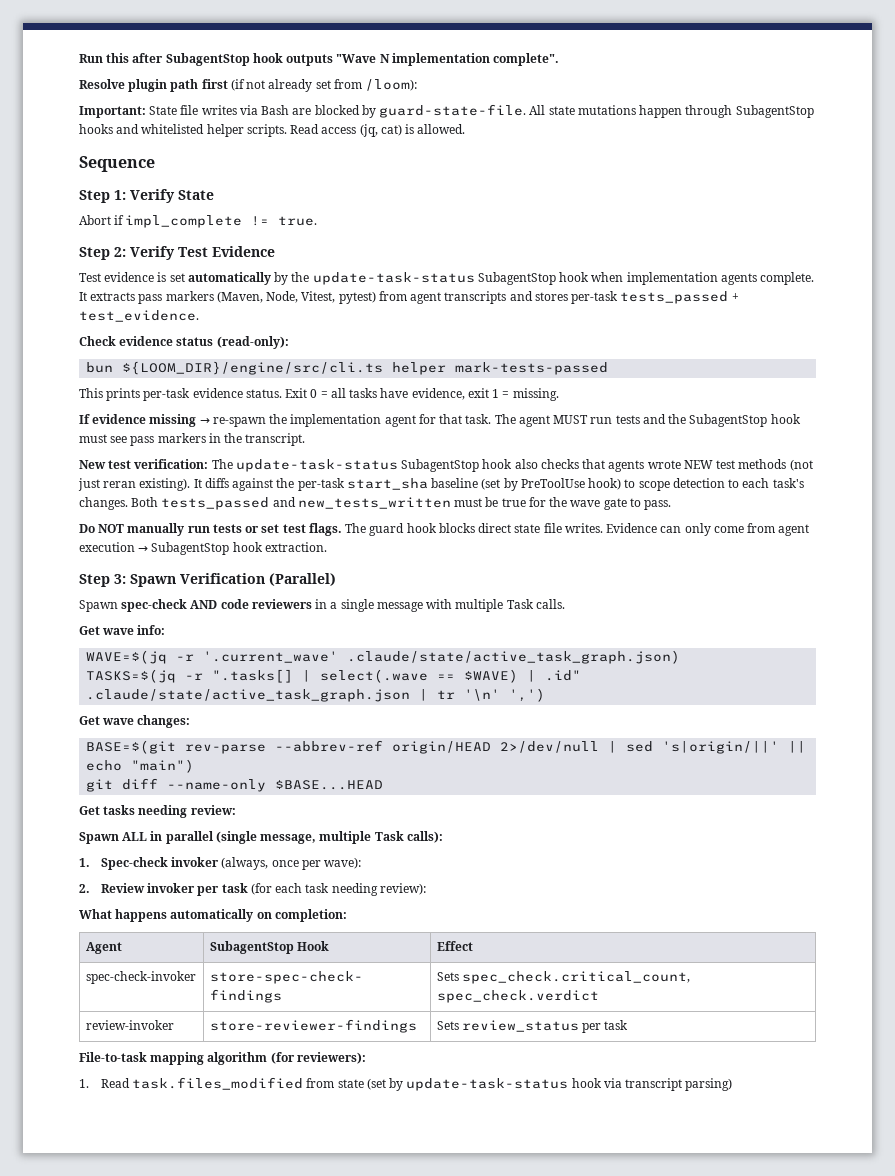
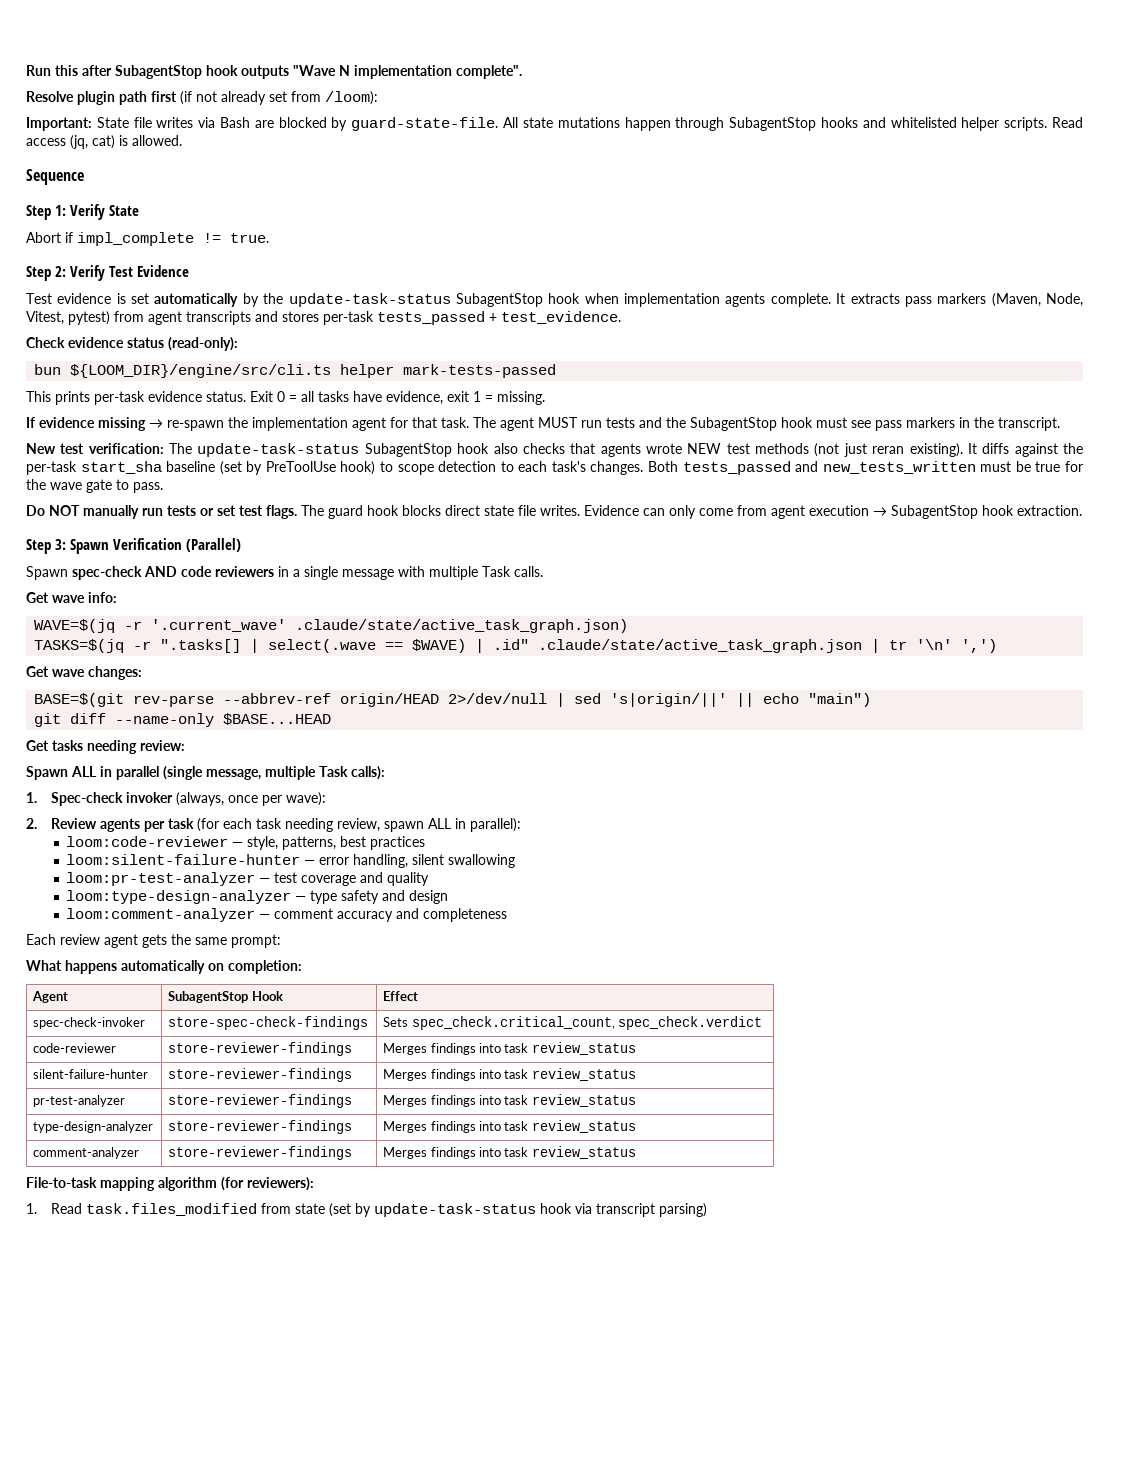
- 2. Review invoker per task (for each task needing review):
+ 2. Review agents per task (for each task needing review, spawn ALL in parallel):
+ loom:code-reviewer — style, patterns, best practices
+ loom:silent-failure-hunter — error handling, silent swallowing
+ loom:pr-test-analyzer — test coverage and quality
+ loom:type-design-analyzer — type safety and design
+ loom:comment-analyzer — comment accuracy and completeness
+ Each review agent gets the same prompt:
- review-invoker | store-reviewer-findings | Sets review_status per task
+ code-reviewer | store-reviewer-findings | Merges findings into task review_status
+ silent-failure-hunter | store-reviewer-findings | Merges findings into task review_status
+ pr-test-analyzer | store-reviewer-findings | Merges findings into task review_status
+ type-design-analyzer | store-reviewer-findings | Merges findings into task review_status
+ comment-analyzer | store-reviewer-findings | Merges findings into task review_status

